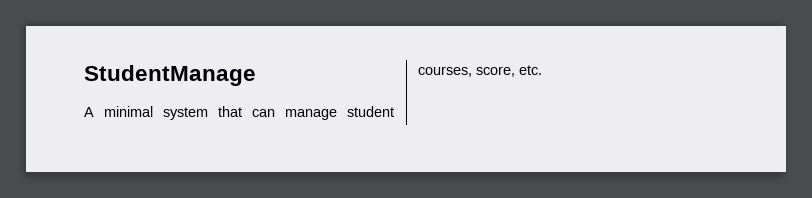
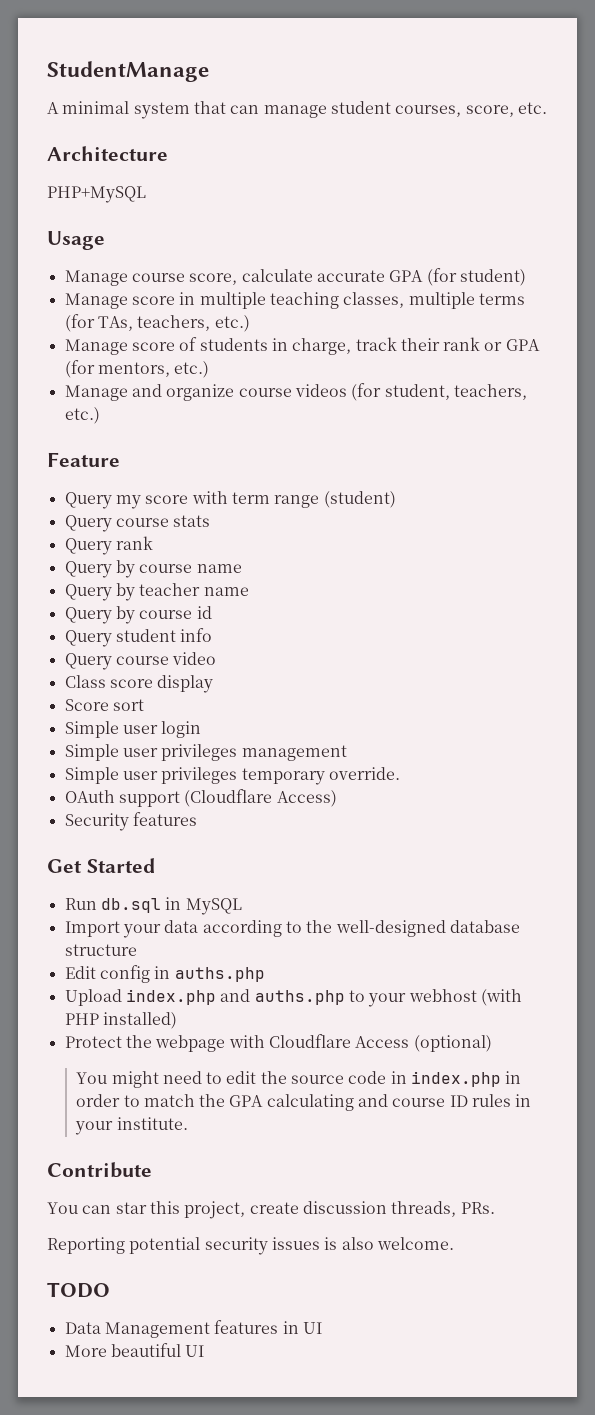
+ Architecture
+ PHP+MySQL
+ Usage
+ Manage course score, calculate accurate GPA (for student)
+ Manage score in multiple teaching classes, multiple terms (for TAs, teachers, etc.)
+ Manage score of students in charge, track their rank or GPA (for mentors, etc.)
+ Manage and organize course videos (for student, teachers, etc.)
+ Feature
+ Query my score with term range (student)
+ Query course stats
+ Query rank
+ Query by course name
+ Query by teacher name
+ Query by course id
+ Query student info
+ Query course video
+ Class score display
+ Score sort
+ Simple user login
+ Simple user privileges management
+ Simple user privileges temporary override.
+ OAuth support (Cloudflare Access)
+ Security features
+ Get Started
+ Run db.sql in MySQL
+ Import your data according to the well-designed database structure
+ Edit config in auths.php
+ Upload index.php and auths.php to your webhost (with PHP installed)
+ Protect the webpage with Cloudflare Access (optional)
+ You might need to edit the source code in index.php in order to match the GPA calculating and course ID rules in your institute.
+ Contribute
+ You can star this project, create discussion threads, PRs.
+ Reporting potential security issues is also welcome.
+ TODO
+ Data Management features in UI
+ More beautiful UI

